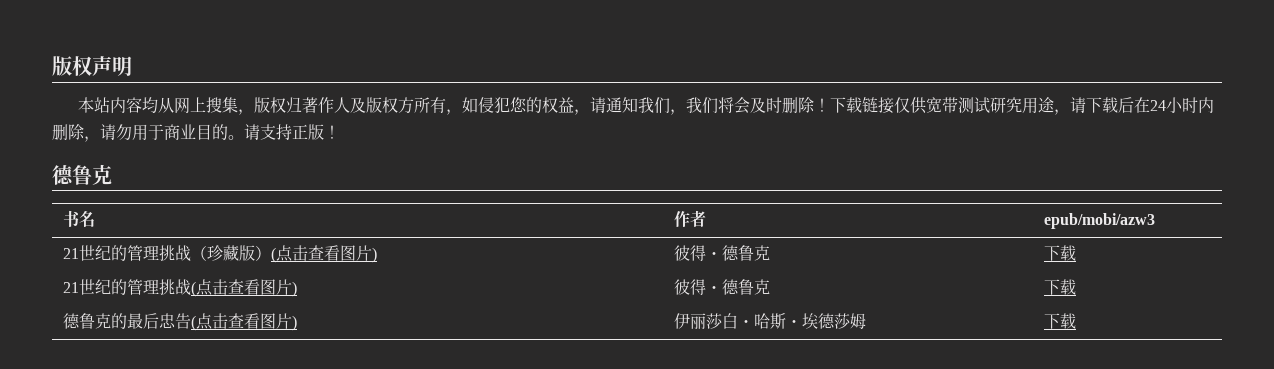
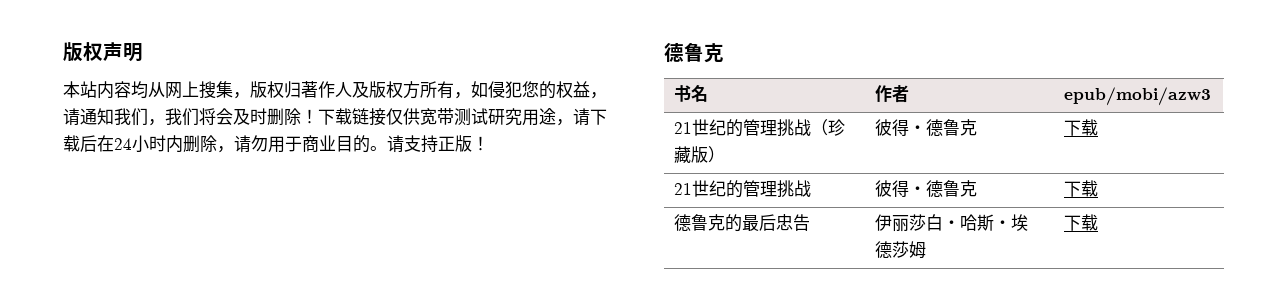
- 21世纪的管理挑战（珍藏版）(点击查看图片) | 彼得・德鲁克 | 下载
+ 21世纪的管理挑战（珍藏版） | 彼得・德鲁克 | 下载
- 21世纪的管理挑战(点击查看图片) | 彼得・德鲁克 | 下载
+ 21世纪的管理挑战 | 彼得・德鲁克 | 下载
- 德鲁克的最后忠告(点击查看图片) | 伊丽莎白・哈斯・埃德莎姆 | 下载
+ 德鲁克的最后忠告 | 伊丽莎白・哈斯・埃德莎姆 | 下载

